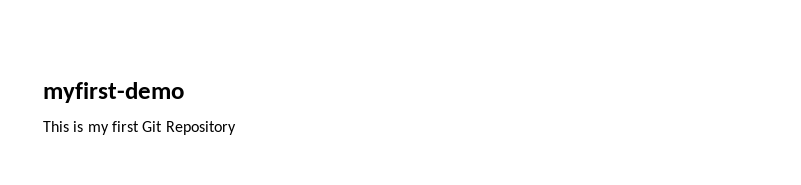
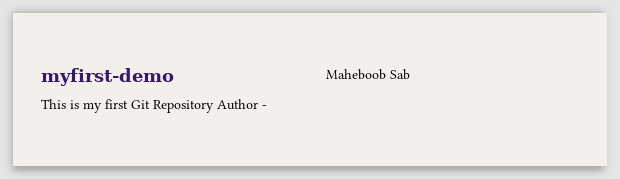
- This is my first Git Repository
+ This is my first Git Repository Author - Maheboob Sab

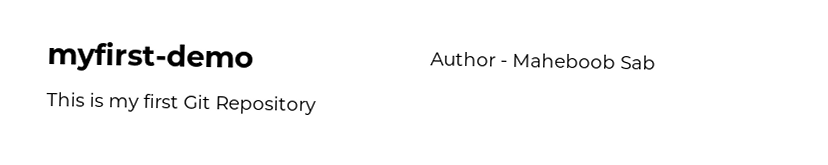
- This is my first Git Repository Author - Maheboob Sab
+ This is my first Git Repository
+ Author - Maheboob Sab

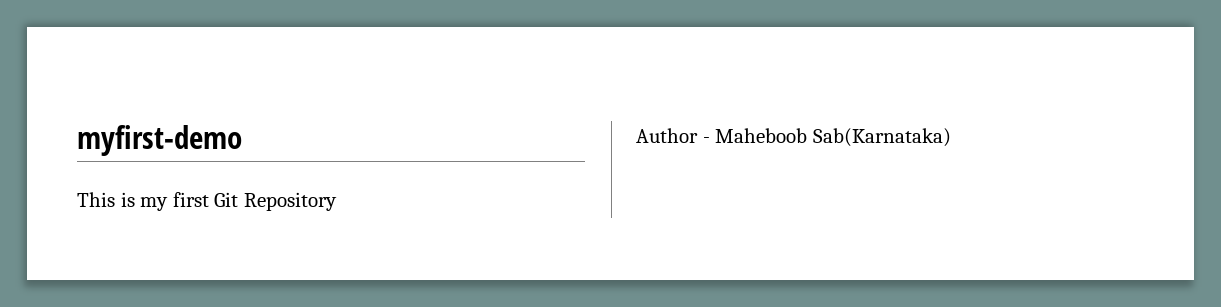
- Author - Maheboob Sab
+ Author - Maheboob Sab(Karnataka)

